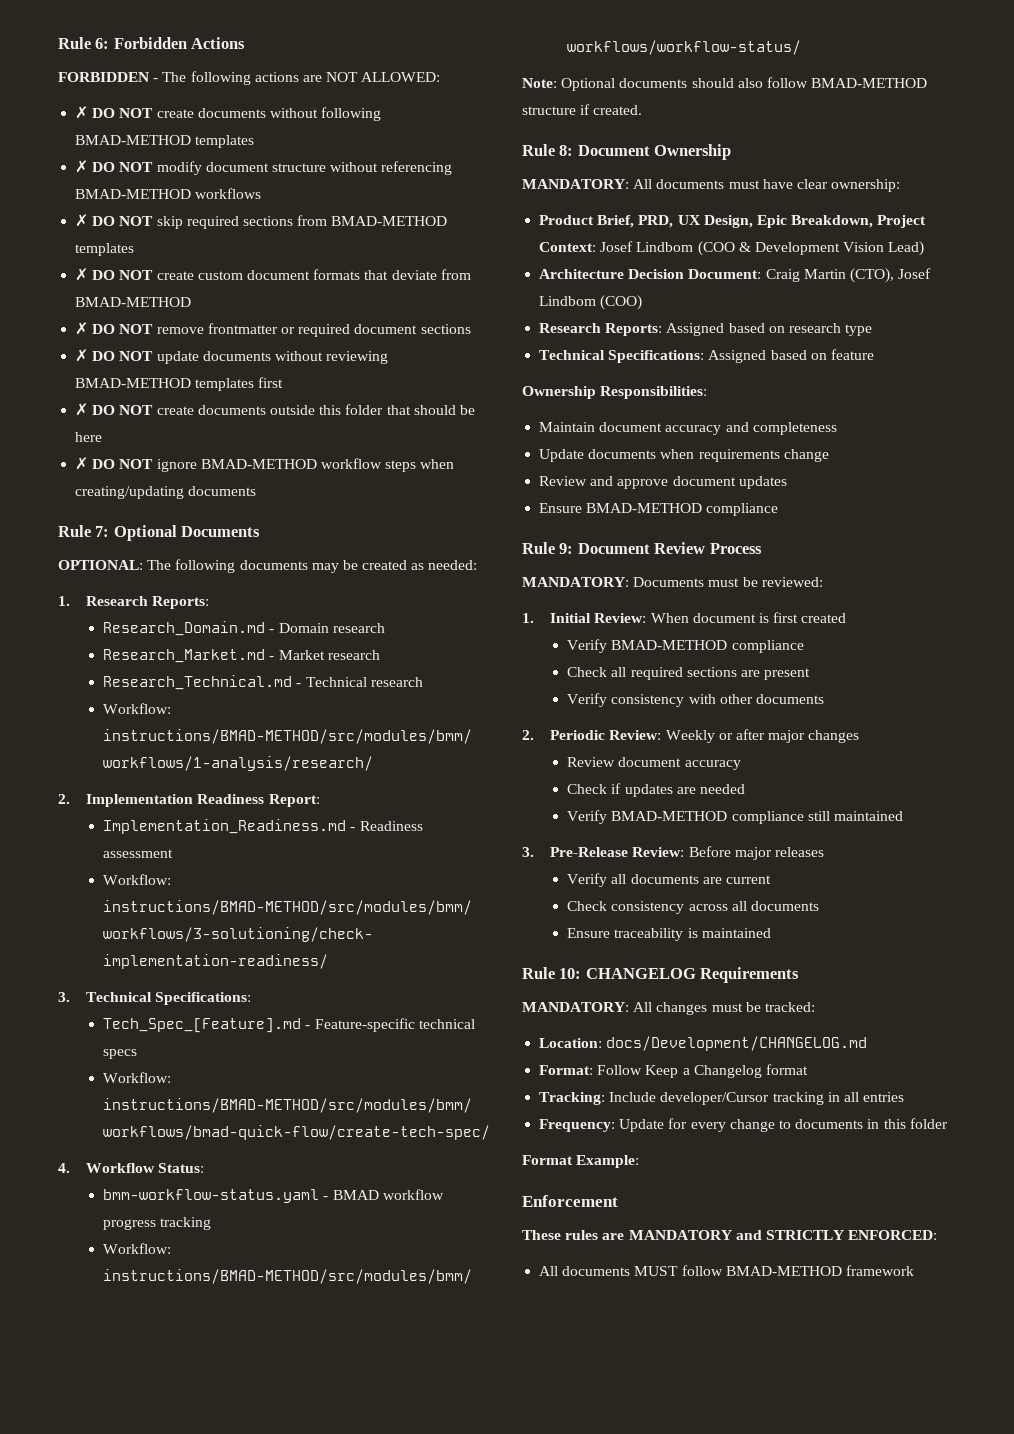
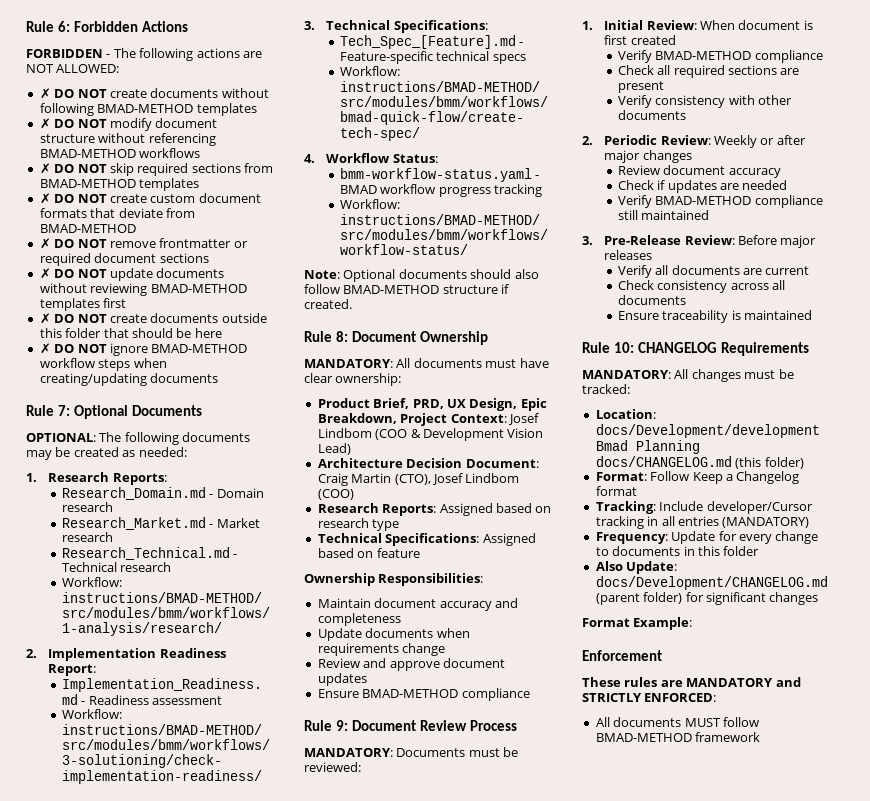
- Location: docs/Development/CHANGELOG.md
+ Location: docs/Development/development Bmad Planning docs/CHANGELOG.md (this folder)
- Tracking: Include developer/Cursor tracking in all entries
+ Tracking: Include developer/Cursor tracking in all entries (MANDATORY)
+ Also Update: docs/Development/CHANGELOG.md (parent folder) for significant changes

